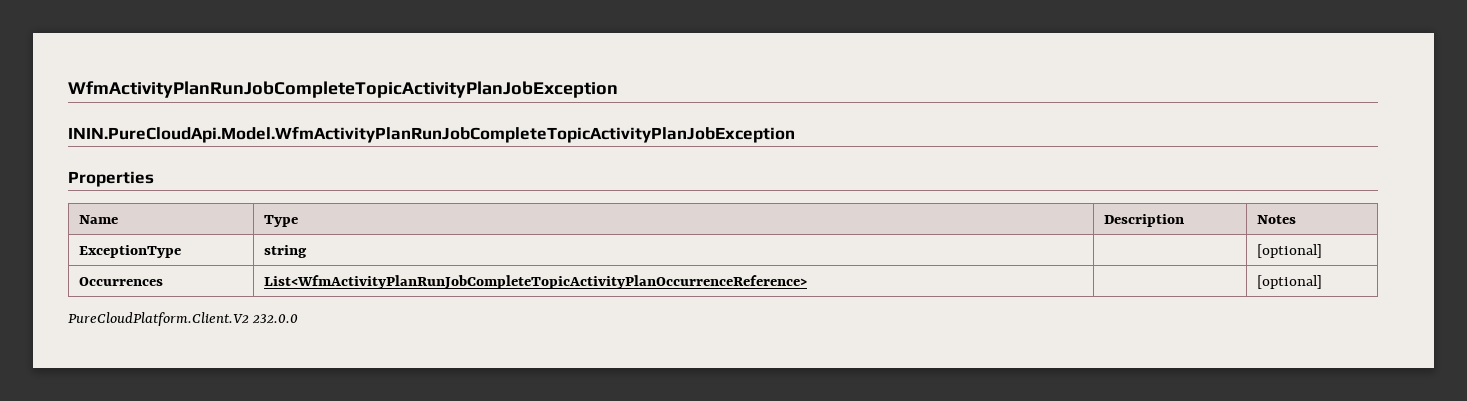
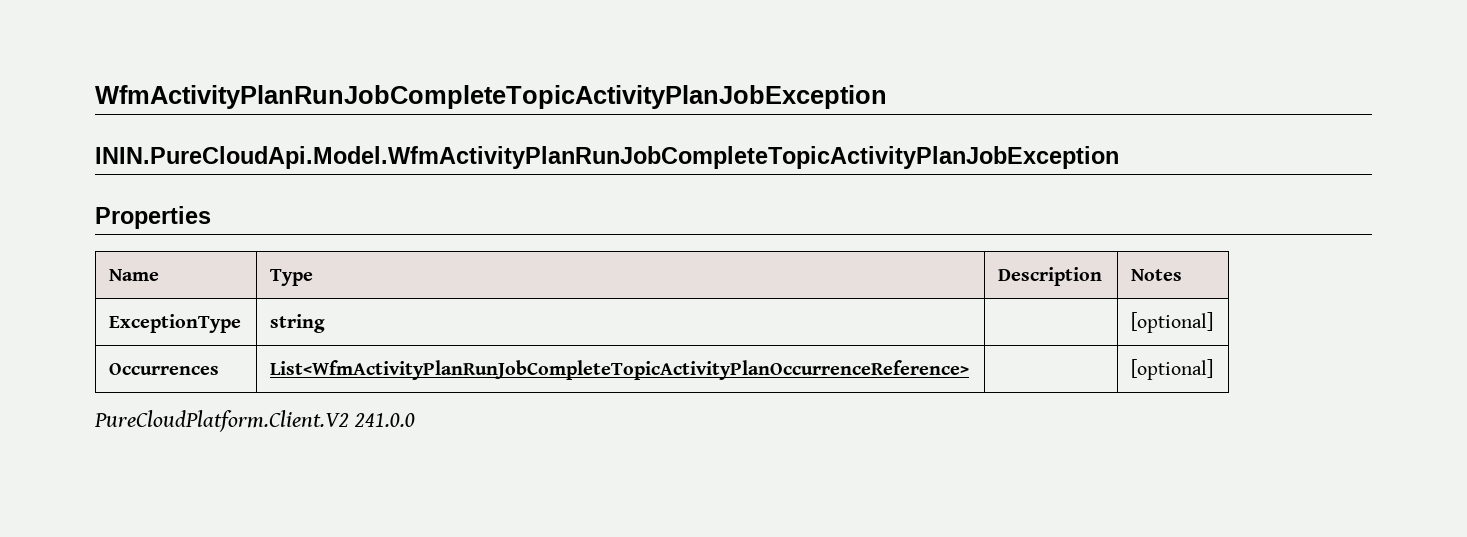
- PureCloudPlatform.Client.V2 232.0.0
+ PureCloudPlatform.Client.V2 241.0.0

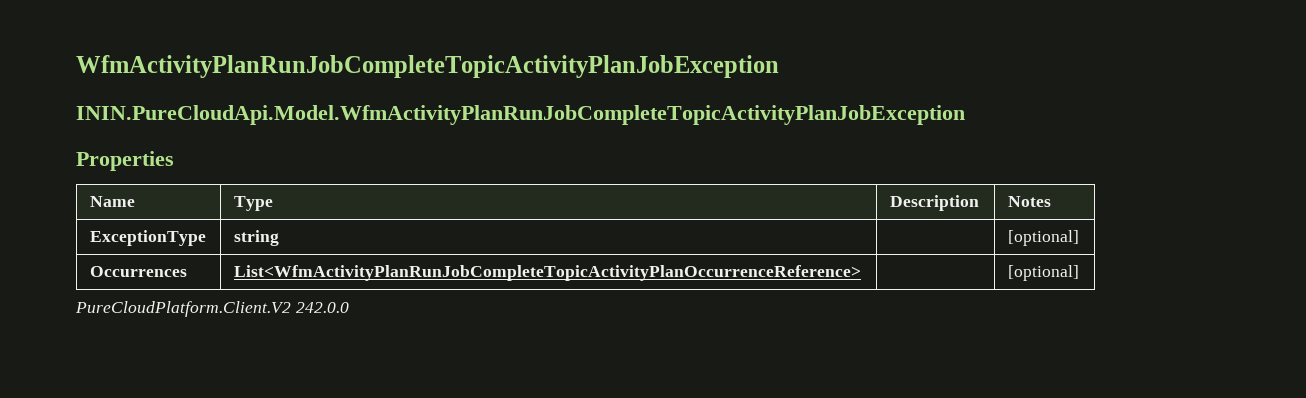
- PureCloudPlatform.Client.V2 241.0.0
+ PureCloudPlatform.Client.V2 242.0.0

